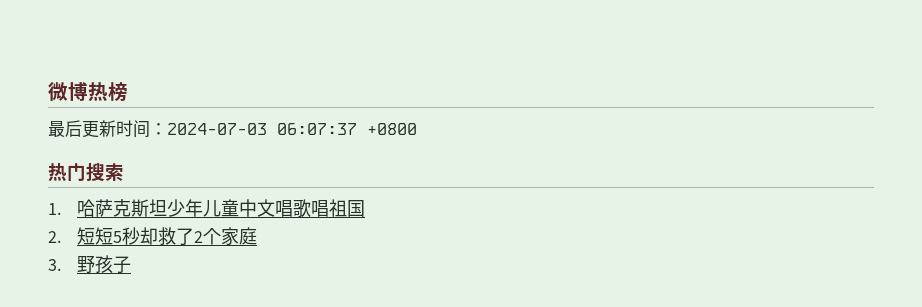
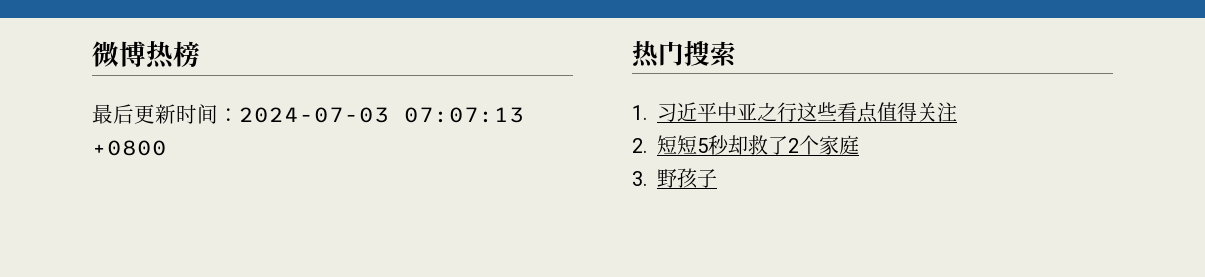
- 最后更新时间：2024-07-03 06:07:37 +0800
+ 最后更新时间：2024-07-03 07:07:13 +0800
- 1.哈萨克斯坦少年儿童中文唱歌唱祖国
+ 1.习近平中亚之行这些看点值得关注

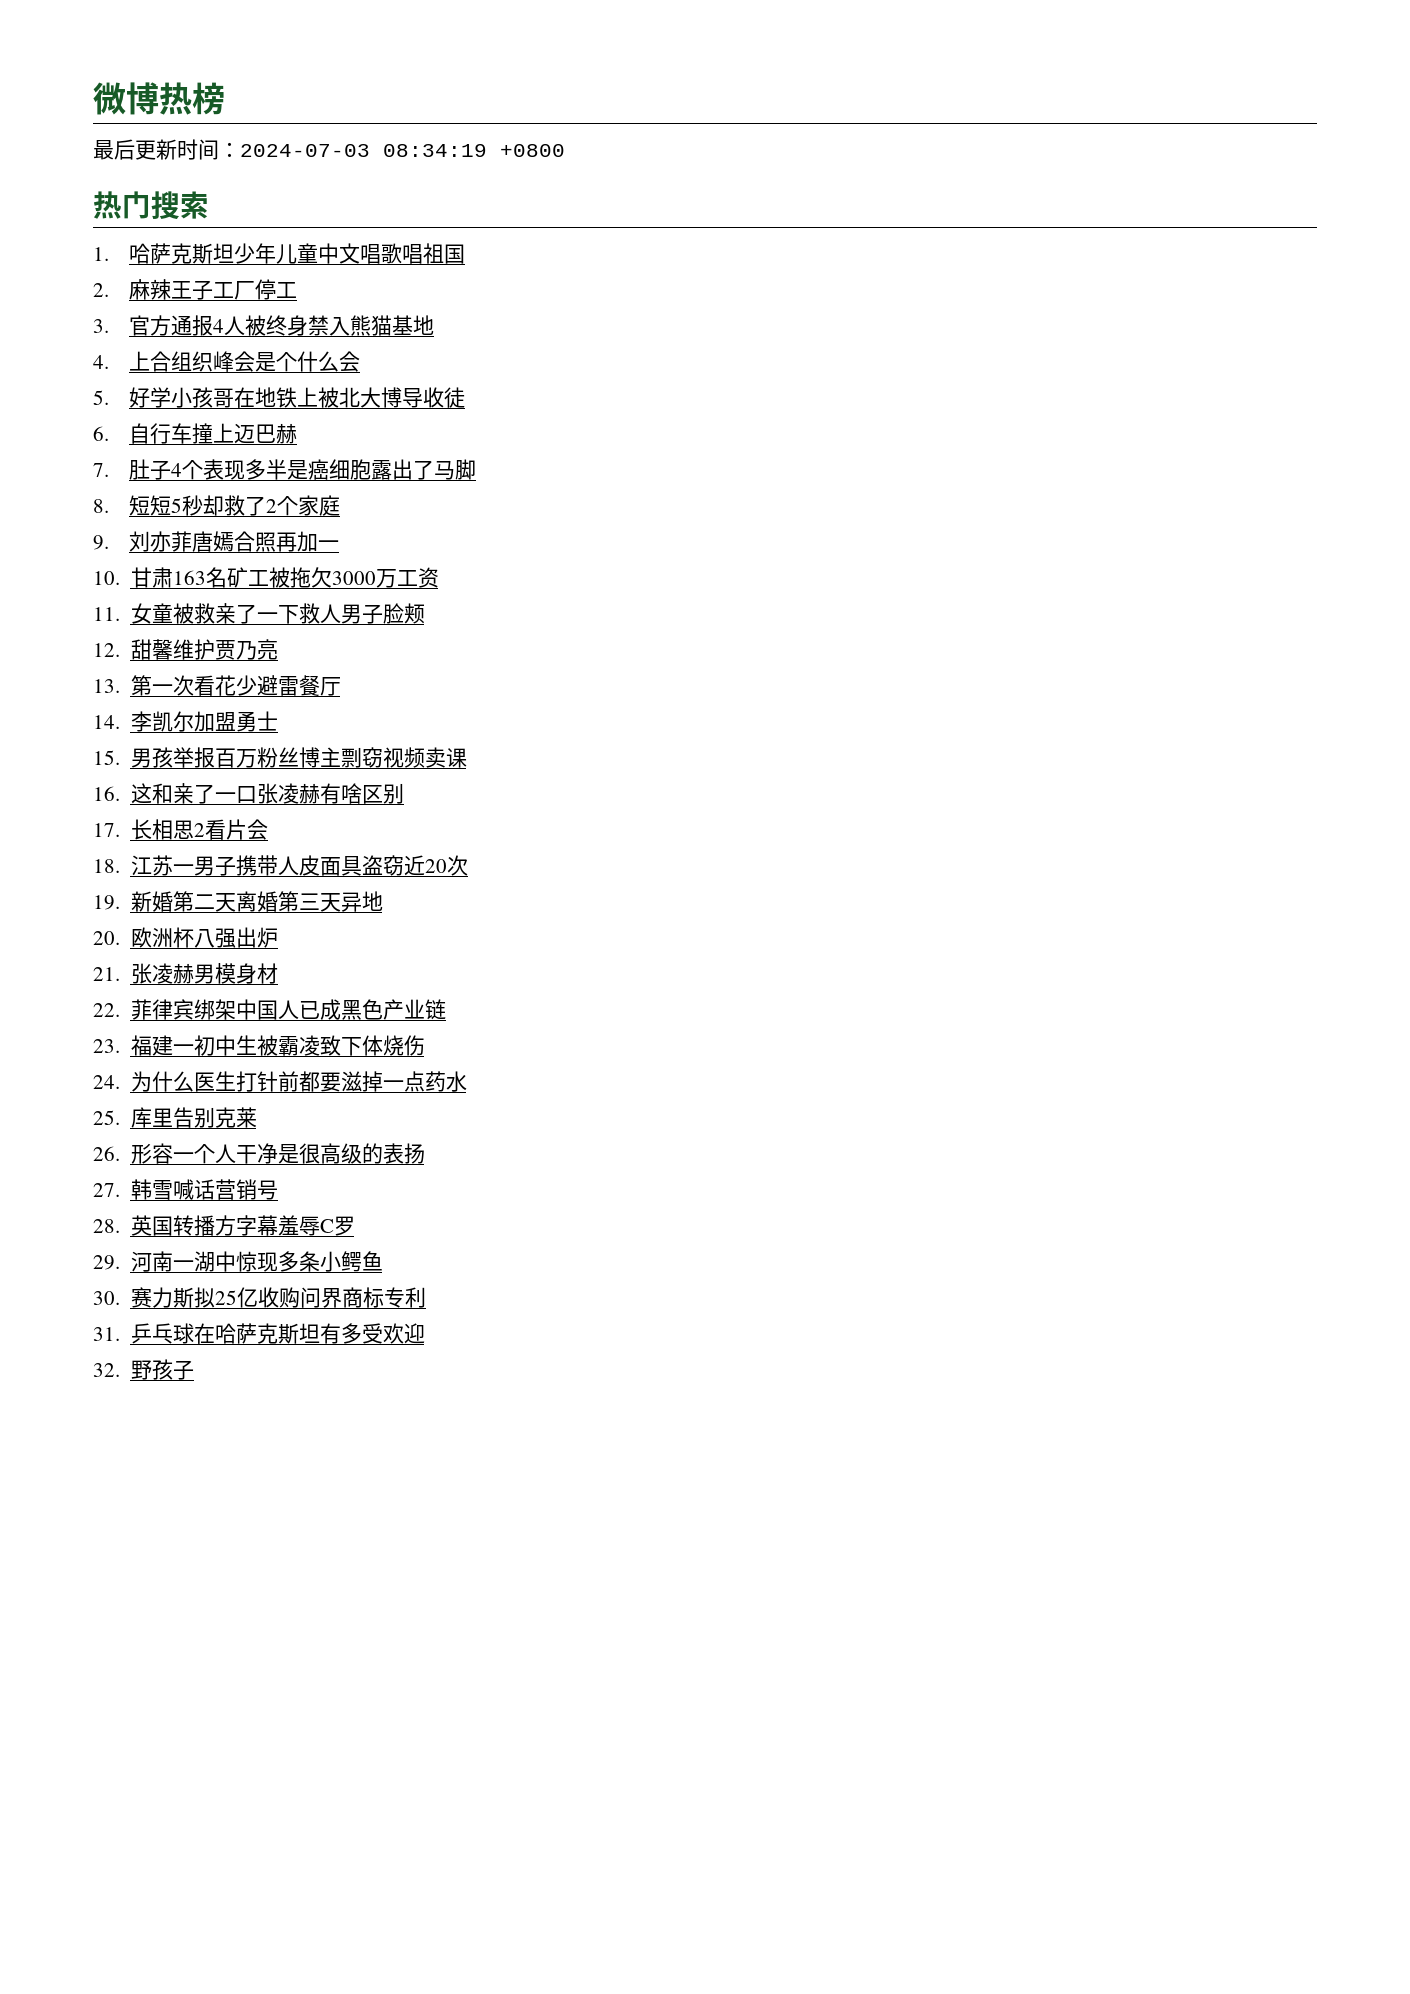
- 最后更新时间：2024-07-03 07:07:13 +0800
+ 最后更新时间：2024-07-03 08:34:19 +0800
- 1.习近平中亚之行这些看点值得关注
- 2.短短5秒却救了2个家庭
+ 1.哈萨克斯坦少年儿童中文唱歌唱祖国
+ 2.麻辣王子工厂停工
+ 3.官方通报4人被终身禁入熊猫基地
+ 4.上合组织峰会是个什么会
+ 5.好学小孩哥在地铁上被北大博导收徒
+ 6.自行车撞上迈巴赫
+ 7.肚子4个表现多半是癌细胞露出了马脚
+ 8.短短5秒却救了2个家庭
- 3.野孩子
+ 9.刘亦菲唐嫣合照再加一
+ 10.甘肃163名矿工被拖欠3000万工资
+ 11.女童被救亲了一下救人男子脸颊
+ 12.甜馨维护贾乃亮
+ 13.第一次看花少避雷餐厅
+ 14.李凯尔加盟勇士
+ 15.男孩举报百万粉丝博主剽窃视频卖课
+ 16.这和亲了一口张凌赫有啥区别
+ 17.长相思2看片会
+ 18.江苏一男子携带人皮面具盗窃近20次
+ 19.新婚第二天离婚第三天异地
+ 20.欧洲杯八强出炉
+ 21.张凌赫男模身材
+ 22.菲律宾绑架中国人已成黑色产业链
+ 23.福建一初中生被霸凌致下体烧伤
+ 24.为什么医生打针前都要滋掉一点药水
+ 25.库里告别克莱
+ 26.形容一个人干净是很高级的表扬
+ 27.韩雪喊话营销号
+ 28.英国转播方字幕羞辱C罗
+ 29.河南一湖中惊现多条小鳄鱼
+ 30.赛力斯拟25亿收购问界商标专利
+ 31.乒乓球在哈萨克斯坦有多受欢迎
+ 32.野孩子

